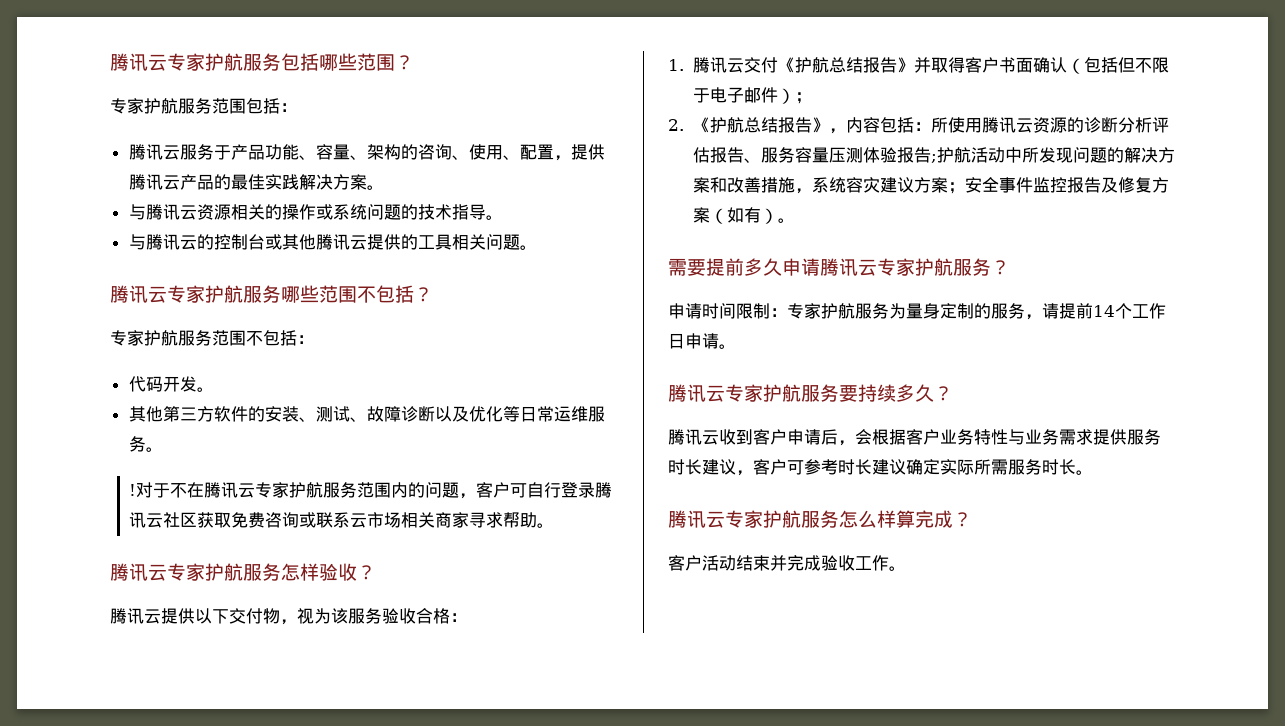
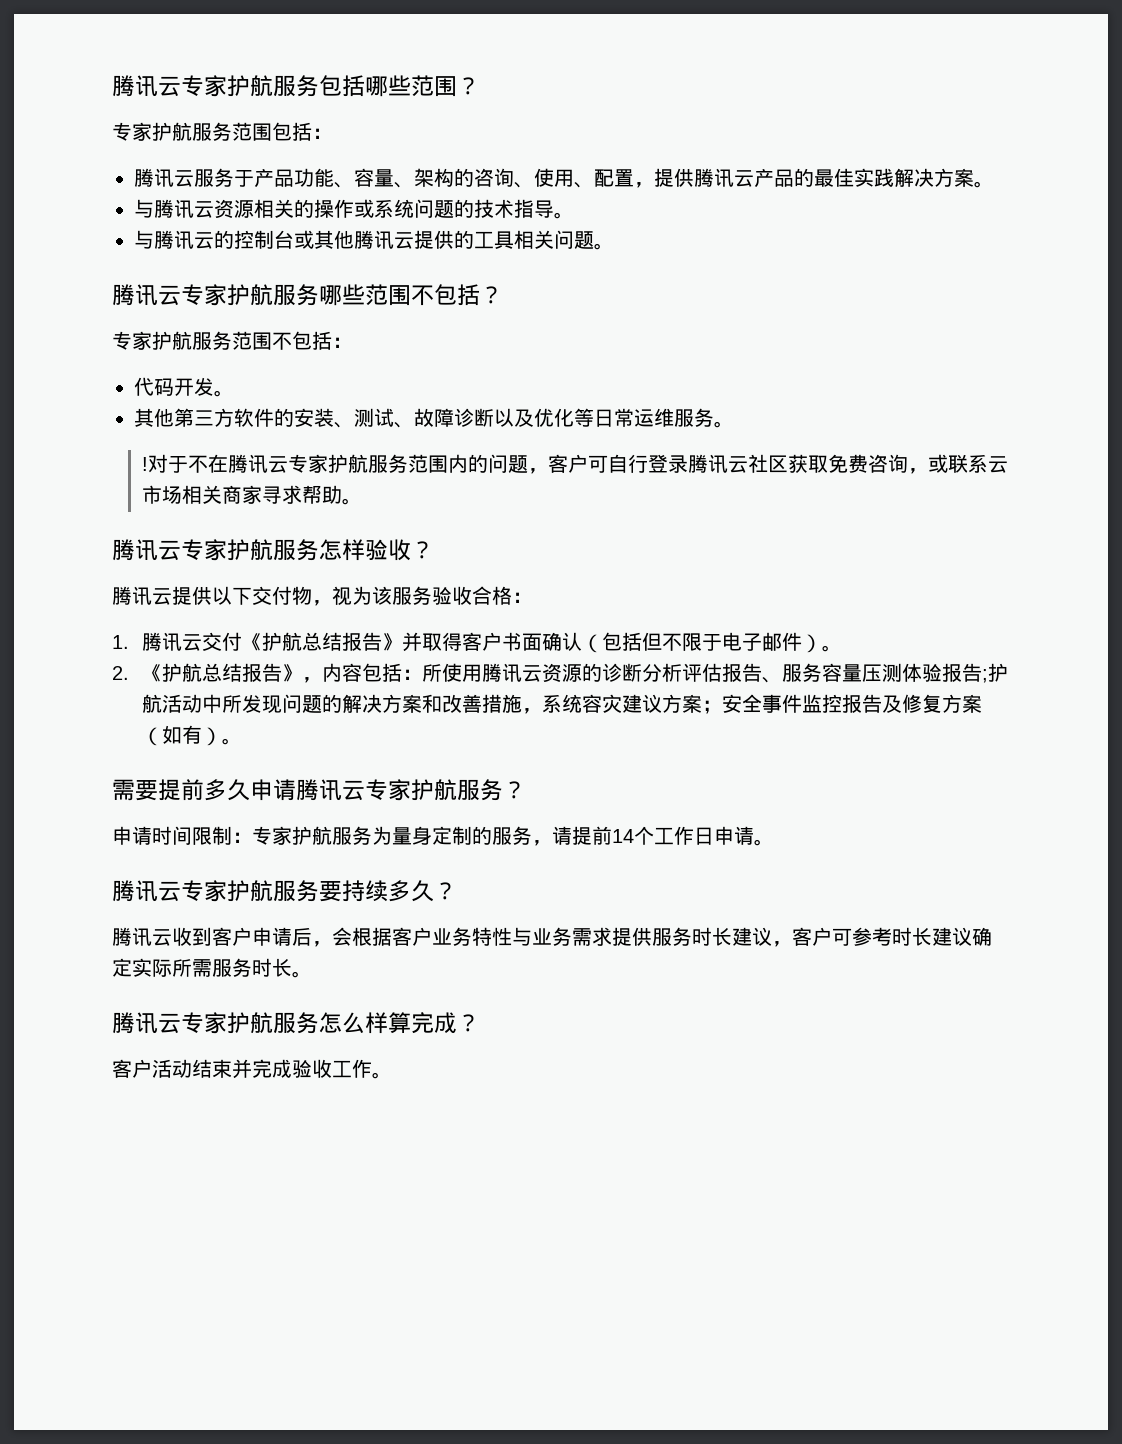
- 对于不在腾讯云专家护航服务范围内的问题，客户可自行登录腾讯云社区获取免费咨询或联系云市场相关商家寻求帮助。
+ 对于不在腾讯云专家护航服务范围内的问题，客户可自行登录腾讯云社区获取免费咨询，或联系云市场相关商家寻求帮助。
- 1.腾讯云交付《护航总结报告》并取得客户书面确认（包括但不限于电子邮件）；
+ 1.腾讯云交付《护航总结报告》并取得客户书面确认（包括但不限于电子邮件）。

